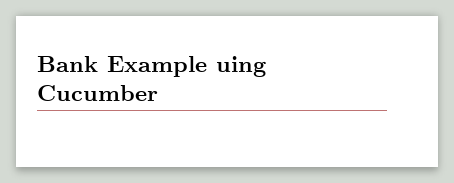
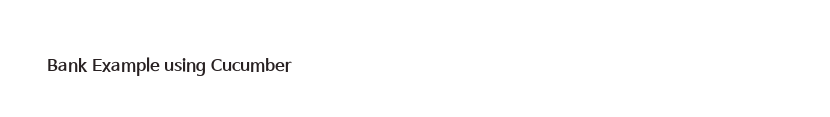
- Bank Example uing Cucumber
+ Bank Example using Cucumber

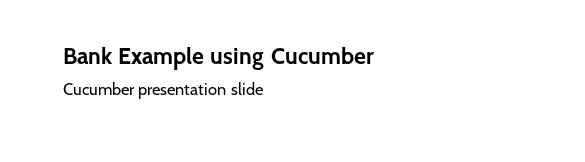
+ Cucumber presentation slide

